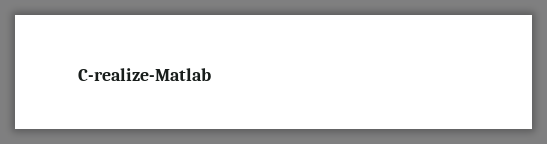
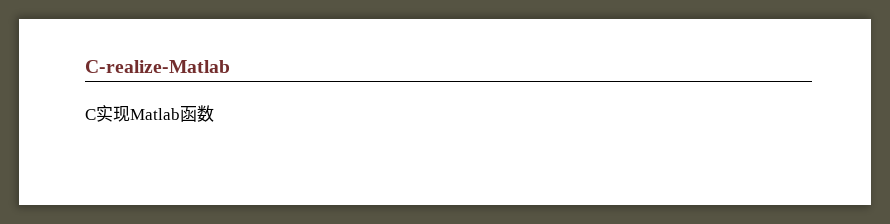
+ C实现Matlab函数

